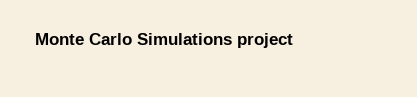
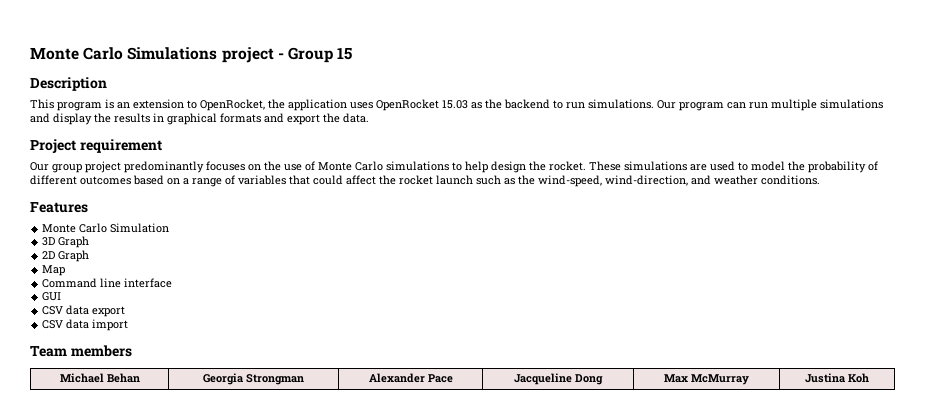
- Monte Carlo Simulations project
+ Monte Carlo Simulations project - Group 15
+ Description
+ This program is an extension to OpenRocket, the application uses OpenRocket 15.03 as the backend to run simulations. Our program can run multiple simulations and display the results in graphical formats and export the data.
+ Project requirement
+ Our group project predominantly focuses on the use of Monte Carlo simulations to help design the rocket. These simulations are used to model the probability of different outcomes based on a range of variables that could affect the rocket launch such as the wind-speed, wind-direction, and weather conditions.
+ Features
+ Monte Carlo Simulation
+ 3D Graph
+ 2D Graph
+ Map
+ Command line interface
+ GUI
+ CSV data export
+ CSV data import
+ Team members
+ Michael Behan | Georgia Strongman | Alexander Pace | Jacqueline Dong | Max McMurray | Justina Koh

